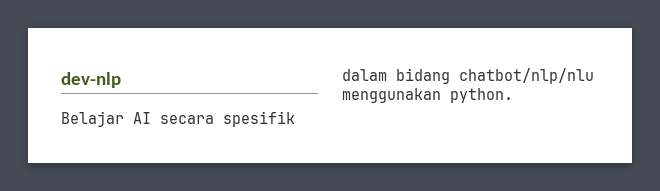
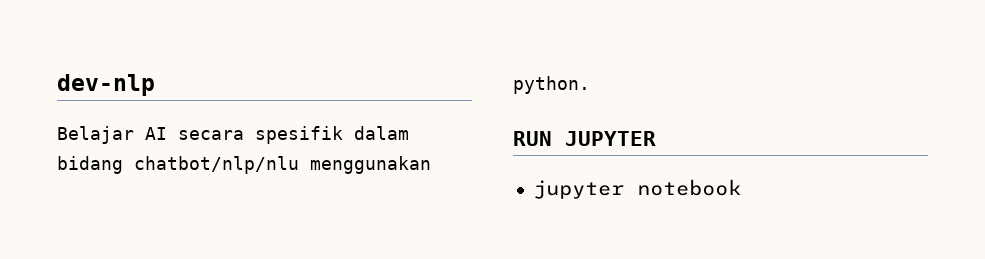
+ RUN JUPYTER
+ jupyter notebook

